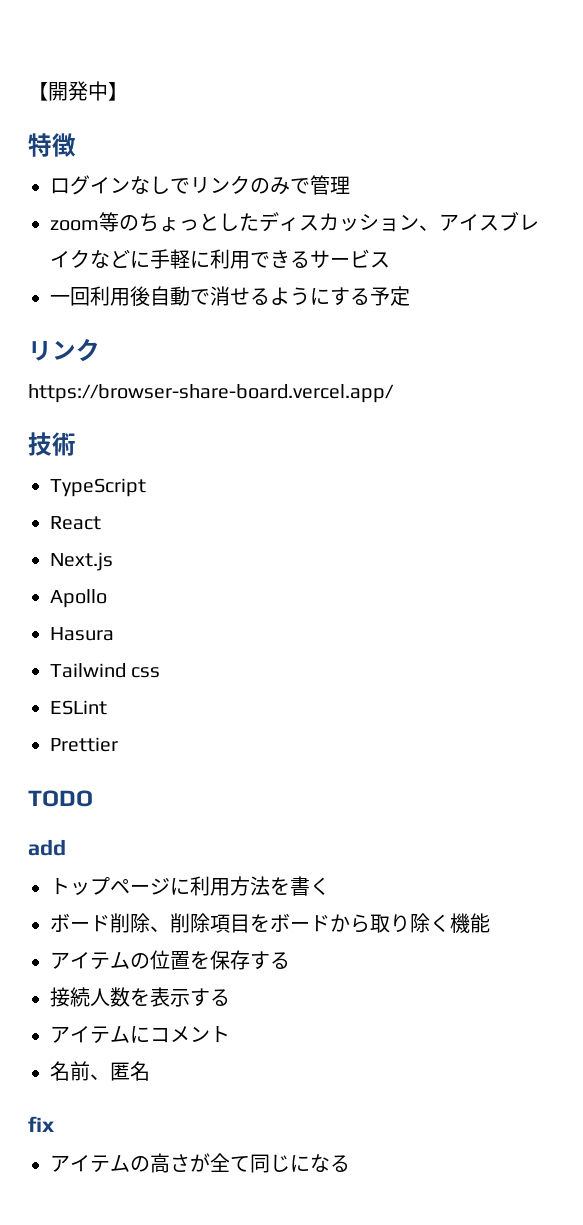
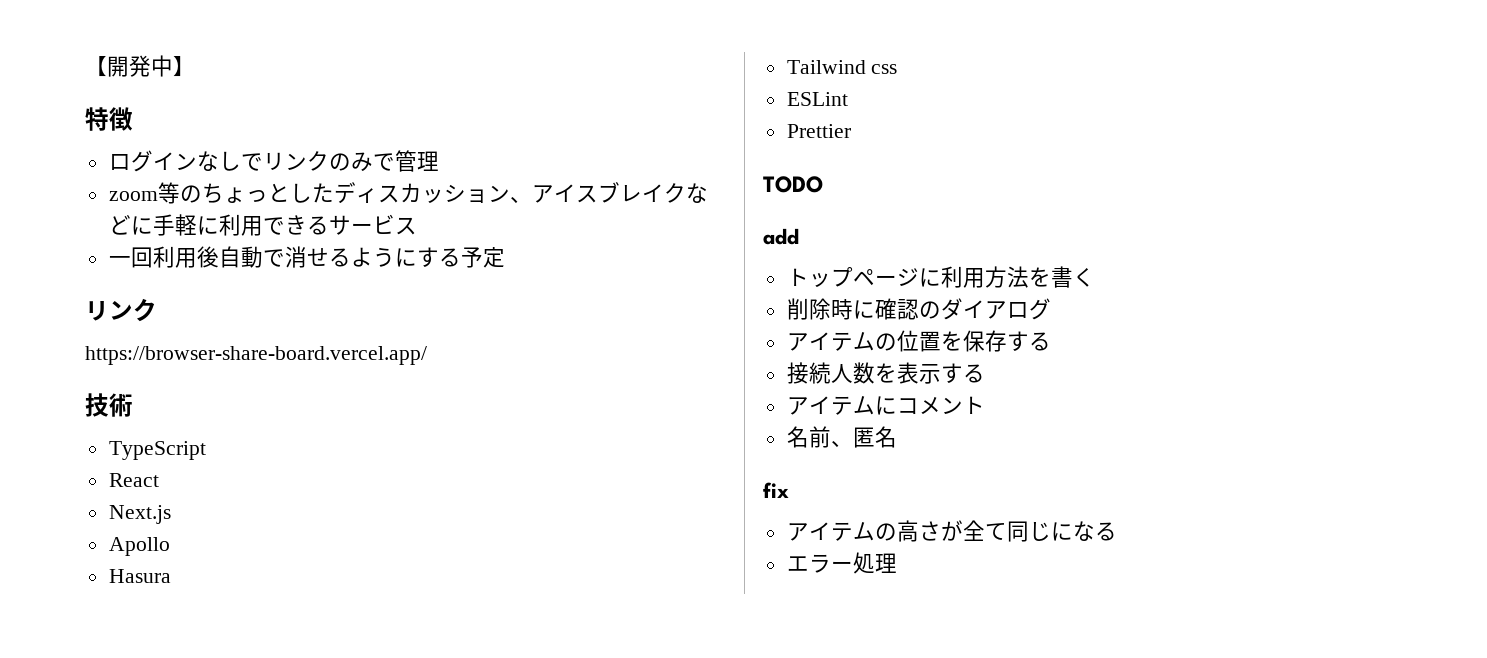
- ボード削除、削除項目をボードから取り除く機能
+ 削除時に確認のダイアログ
+ エラー処理

